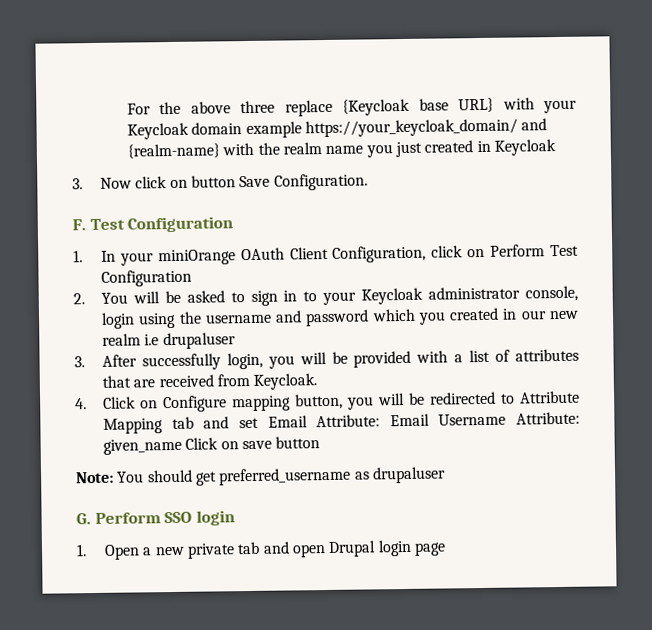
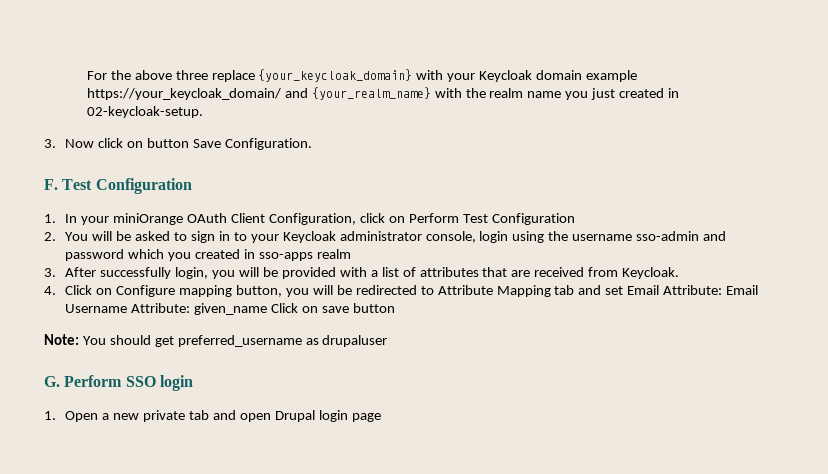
- For the above three replace {Keycloak base URL} with your Keycloak domain example https://your_keycloak_domain/ and {realm-name} with the realm name you just created in Keycloak
+ For the above three replace {your_keycloak_domain} with your Keycloak domain example https://your_keycloak_domain/ and {your_realm_name} with the realm name you just created in 02-keycloak-setup.
- 2. You will be asked to sign in to your Keycloak administrator console, login using the username and password which you created in our new realm i.e drupaluser
+ 2. You will be asked to sign in to your Keycloak administrator console, login using the username sso-admin and password which you created in sso-apps realm

